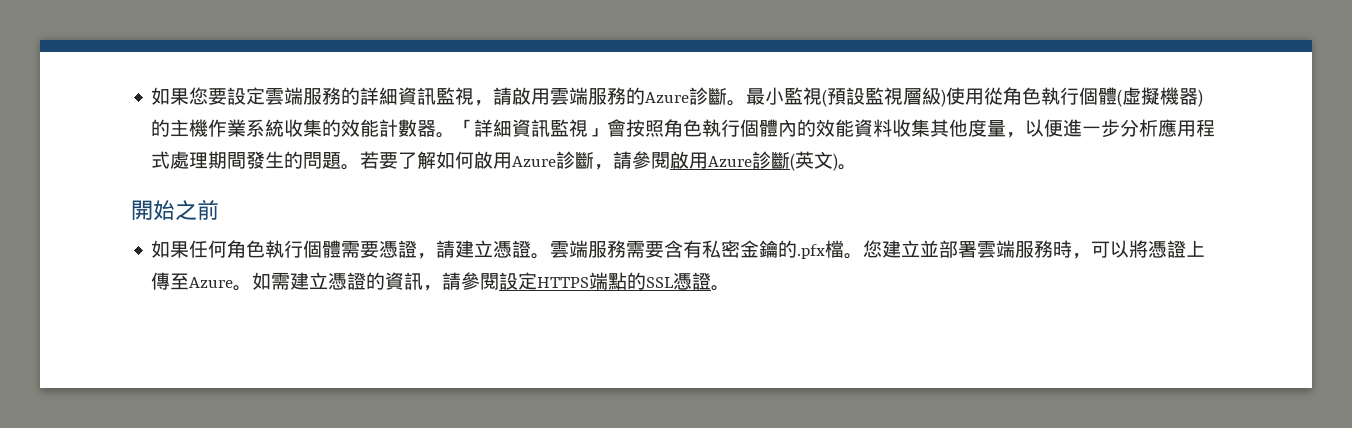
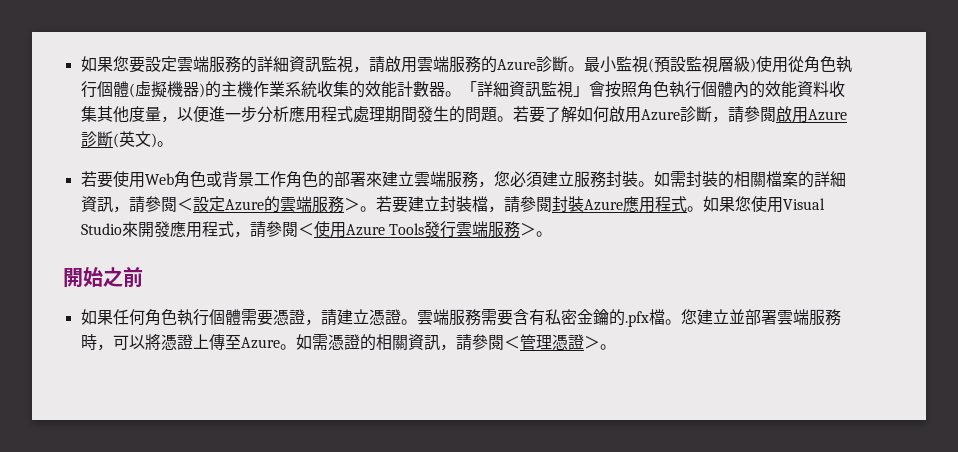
+ 若要使用Web角色或背景工作角色的部署來建立雲端服務，您必須建立服務封裝。如需封裝的相關檔案的詳細資訊，請參閱＜設定Azure的雲端服務＞。若要建立封裝檔，請參閱封裝Azure應用程式。如果您使用Visual Studio來開發應用程式，請參閱＜使用Azure Tools發行雲端服務＞。
- 如需建立憑證的資訊，請參閱設定HTTPS端點的SSL憑證。
+ 如需憑證的相關資訊，請參閱＜管理憑證＞。

